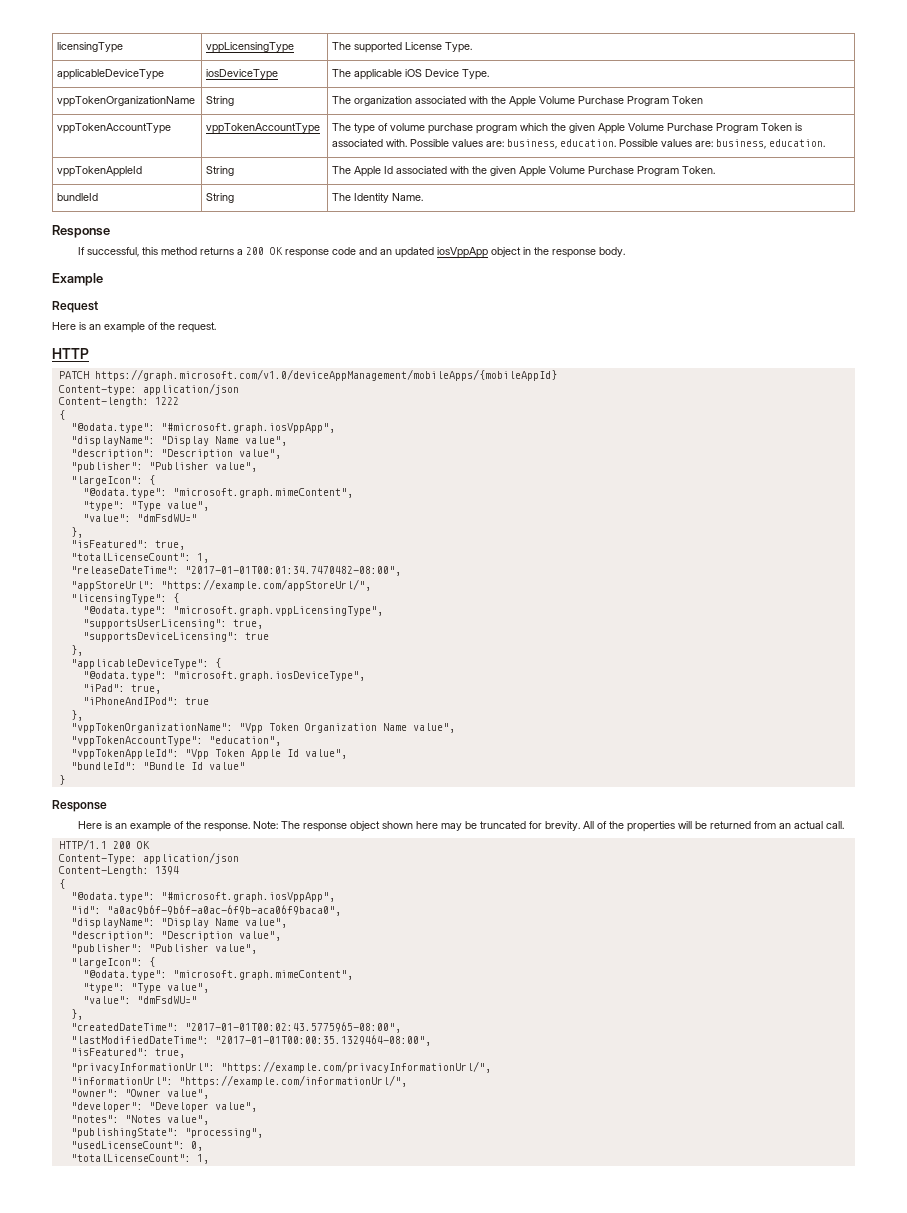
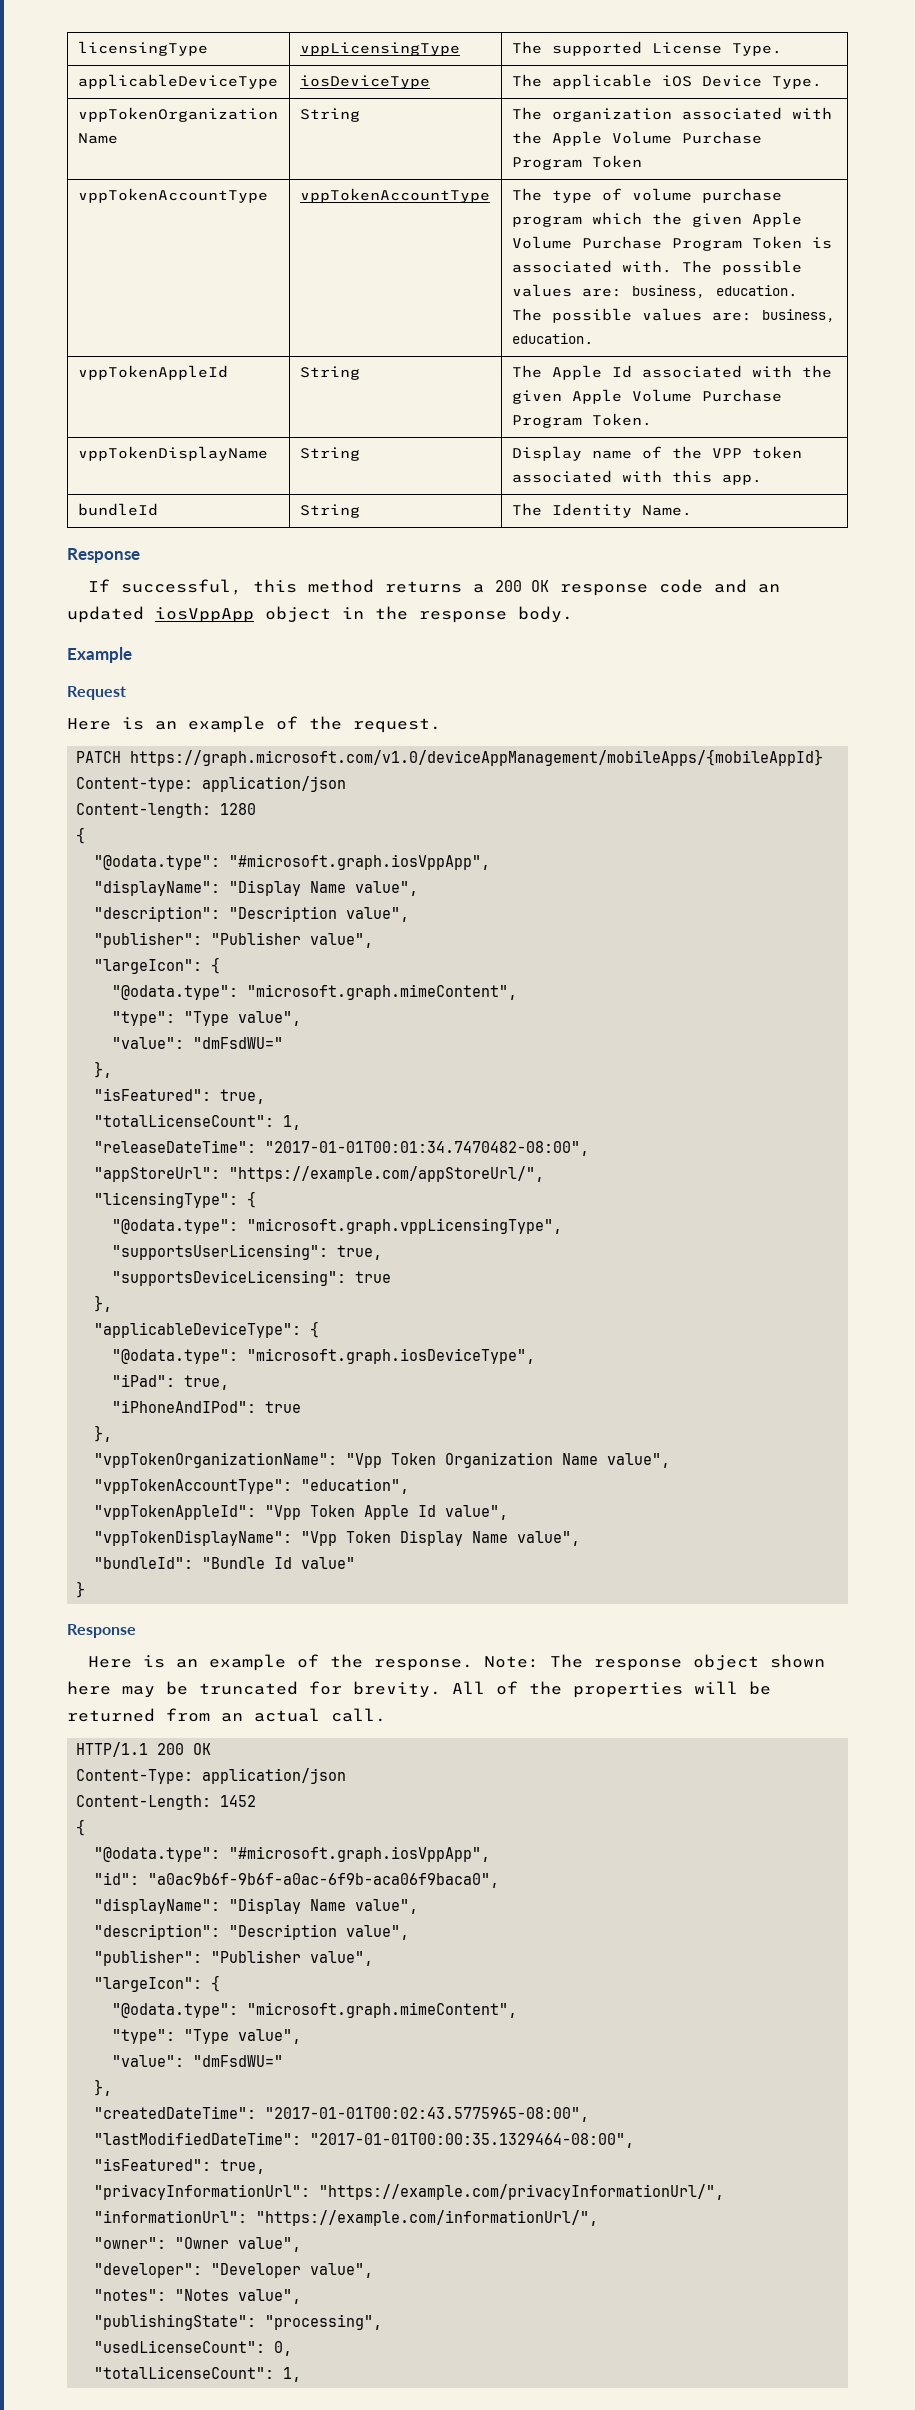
- vppTokenAccountType | vppTokenAccountType | The type of volume purchase program which the given Apple Volume Purchase Program Token is associated with. Possible values are: business, education. Possible values are: business, education.
+ vppTokenAccountType | vppTokenAccountType | The type of volume purchase program which the given Apple Volume Purchase Program Token is associated with. The possible values are: business, education. The possible values are: business, education.
+ vppTokenDisplayName | String | Display name of the VPP token associated with this app.
- HTTP
- Content-length: 1222
+ Content-length: 1280
+ "vppTokenDisplayName": "Vpp Token Display Name value",
- Content-Length: 1394
+ Content-Length: 1452

